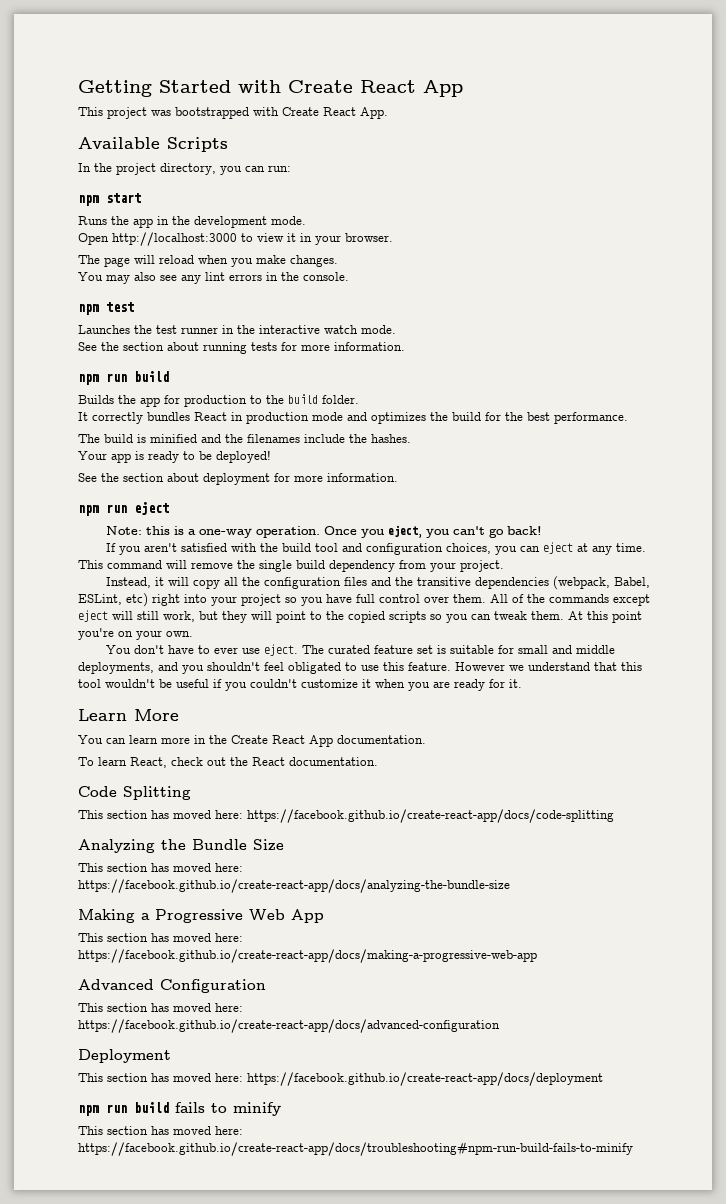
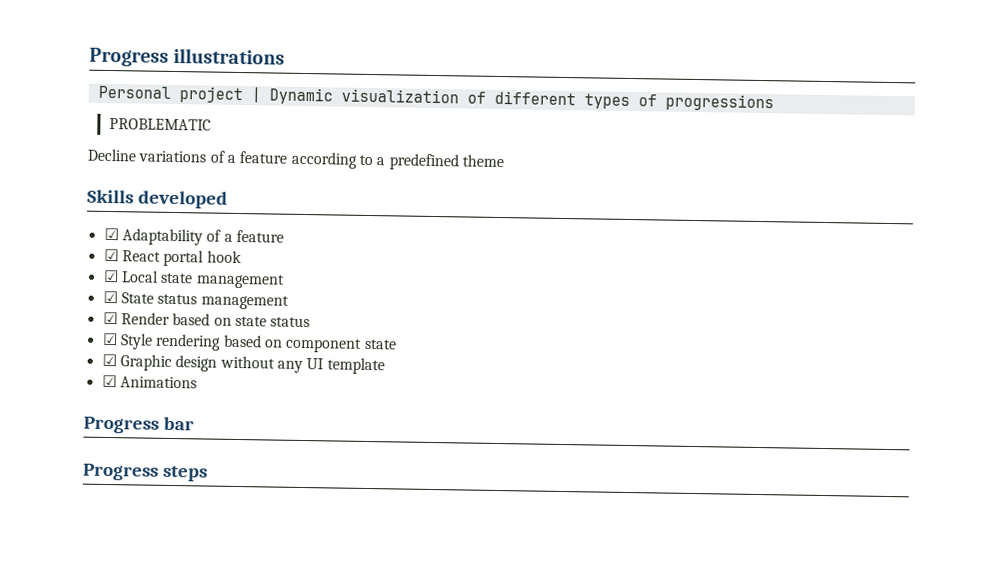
- Getting Started with Create React App
- This project was bootstrapped with Create React App.
- Available Scripts
- In the project directory, you can run:
- npm start
- Runs the app in the development mode.
- Open http://localhost:3000 to view it in your browser.
- The page will reload when you make changes.
- You may also see any lint errors in the console.
- npm test
- Launches the test runner in the interactive watch mode.
- See the section about running tests for more information.
- npm run build
- Builds the app for production to the build folder.
- It correctly bundles React in production mode and optimizes the build for the best performance.
- The build is minified and the filenames include the hashes.
- Your app is ready to be deployed!
- See the section about deployment for more information.
- npm run eject
- Note: this is a one-way operation. Once you eject, you can't go back!
- If you aren't satisfied with the build tool and configuration choices, you can eject at any time. This command will remove the single build dependency from your project.
- Instead, it will copy all the configuration files and the transitive dependencies (webpack, Babel, ESLint, etc) right into your project so you have full control over them. All of the commands except eject will still work, but they will point to the copied scripts so you can tweak them. At this point you're on your own.
- You don't have to ever use eject. The curated feature set is suitable for small and middle deployments, and you shouldn't feel obligated to use this feature. However we understand that this tool wouldn't be useful if you couldn't customize it when you are ready for it.
- Learn More
- You can learn more in the Create React App documentation.
- To learn React, check out the React documentation.
- Code Splitting
- This section has moved here: https://facebook.github.io/create-react-app/docs/code-splitting
- Analyzing the Bundle Size
- This section has moved here: https://facebook.github.io/create-react-app/docs/analyzing-the-bundle-size
- Making a Progressive Web App
- This section has moved here: https://facebook.github.io/create-react-app/docs/making-a-progressive-web-app
- Advanced Configuration
- This section has moved here: https://facebook.github.io/create-react-app/docs/advanced-configuration
- Deployment
- This section has moved here: https://facebook.github.io/create-react-app/docs/deployment
- npm run build fails to minify
- This section has moved here: https://facebook.github.io/create-react-app/docs/troubleshooting#npm-run-build-fails-to-minify
+ Progress illustrations
+ Personal project | Dynamic visualization of different types of progressions
+ PROBLEMATIC
+ Decline variations of a feature according to a predefined theme
+ Skills developed
+ ☑ Adaptability of a feature
+ ☑ React portal hook
+ ☑ Local state management
+ ☑ State status management
+ ☑ Render based on state status
+ ☑ Style rendering based on component state
+ ☑ Graphic design without any UI template
+ ☑ Animations
+ Progress bar
+ Progress steps

